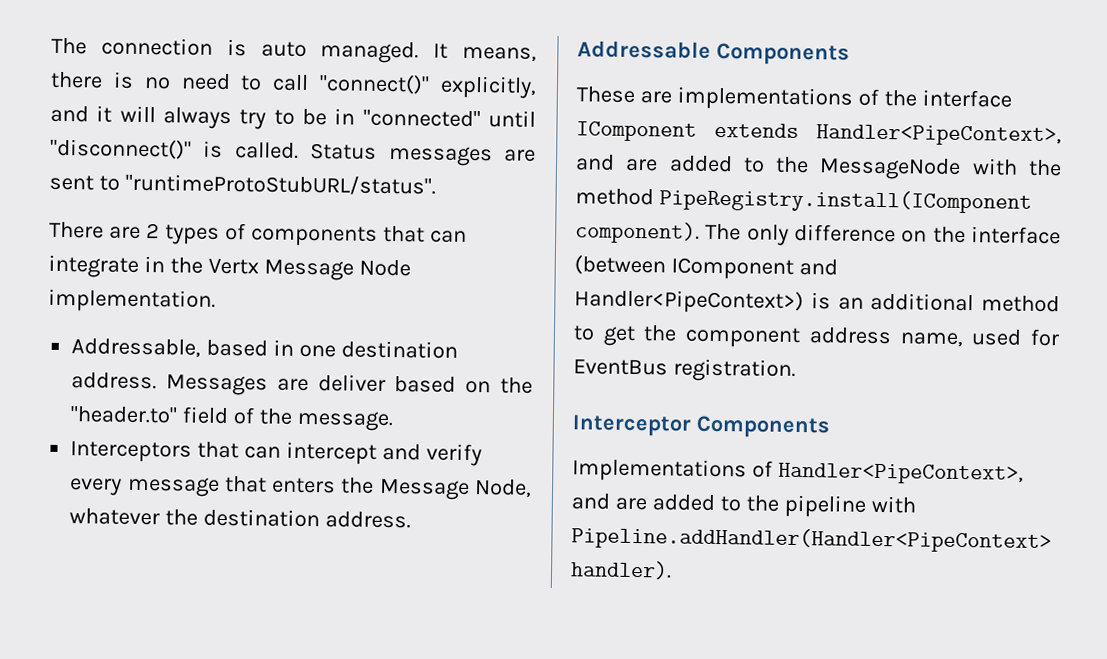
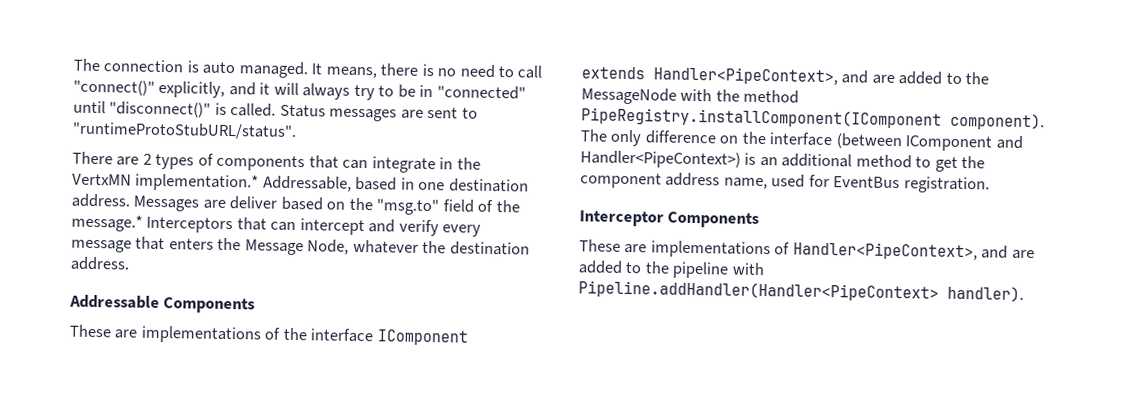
- There are 2 types of components that can integrate in the Vertx Message Node implementation.
- Addressable, based in one destination address.
+ There are 2 types of components that can integrate in the VertxMN implementation.* Addressable, based in one destination address.
- Messages are deliver based on the "header.to" field of the message.
- Interceptors that can intercept and verify every message that enters the Message Node, whatever the destination address.
+ Messages are deliver based on the "msg.to" field of the message.* Interceptors that can intercept and verify every message that enters the Message Node, whatever the destination address.
- These are implementations of the interface IComponent extends Handler<PipeContext>, and are added to the MessageNode with the method PipeRegistry.install(IComponent component).
+ These are implementations of the interface IComponent extends Handler<PipeContext>, and are added to the MessageNode with the method PipeRegistry.installComponent(IComponent component).
- Implementations of Handler<PipeContext>, and are added to the pipeline with Pipeline.addHandler(Handler<PipeContext> handler).
+ These are implementations of Handler<PipeContext>, and are added to the pipeline with Pipeline.addHandler(Handler<PipeContext> handler).

